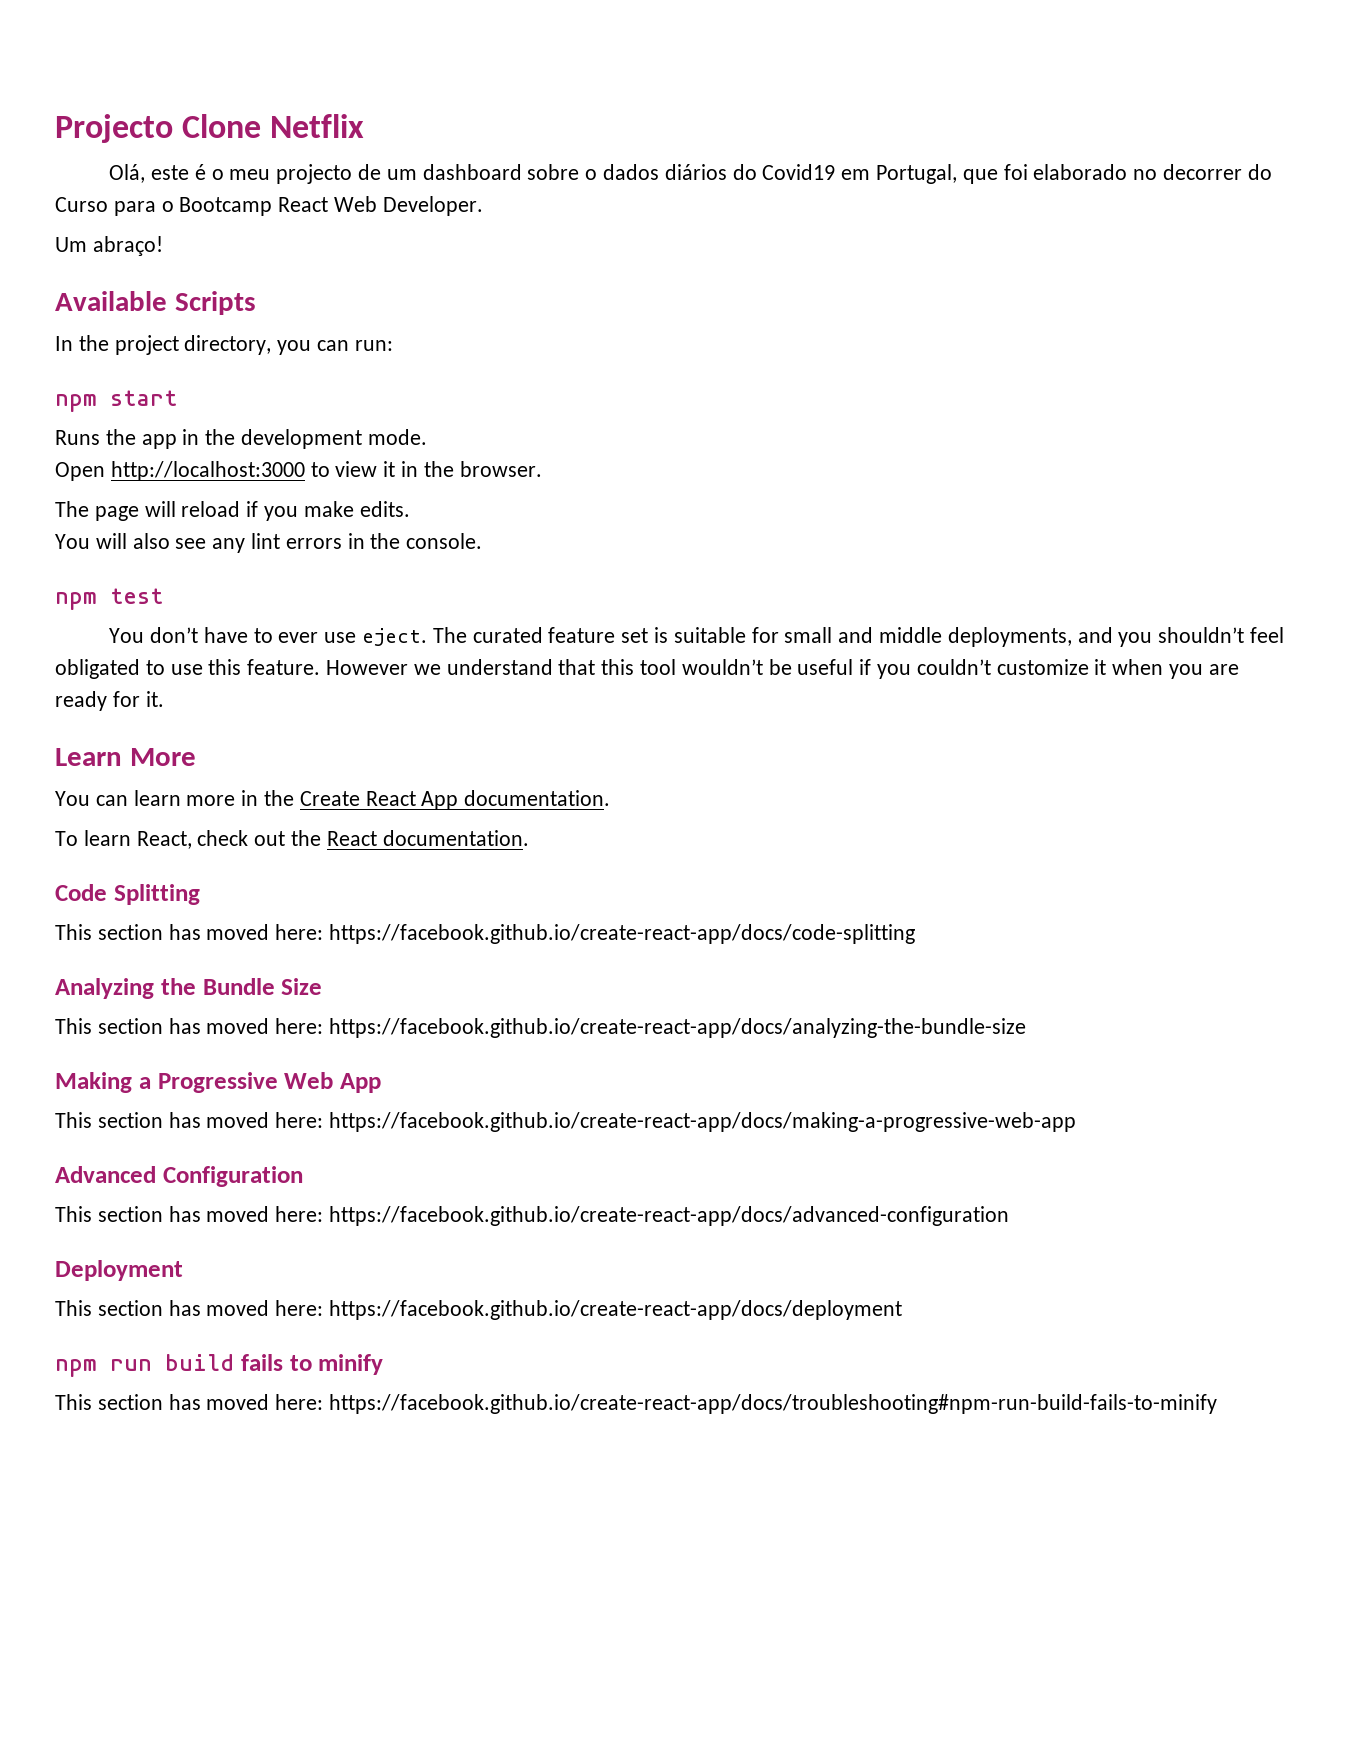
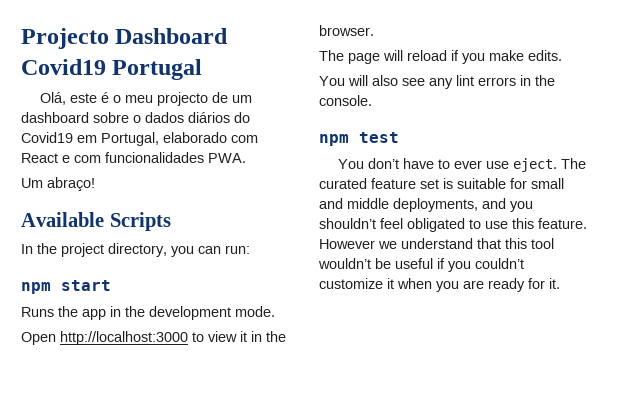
- Projecto Clone Netflix
+ Projecto Dashboard Covid19 Portugal
- Olá, este é o meu projecto de um dashboard sobre o dados diários do Covid19 em Portugal, que foi elaborado no decorrer do Curso para o Bootcamp React Web Developer.
+ Olá, este é o meu projecto de um dashboard sobre o dados diários do Covid19 em Portugal, elaborado com React e com funcionalidades PWA.
- Learn More
- You can learn more in the Create React App documentation.
- To learn React, check out the React documentation.
- Code Splitting
- This section has moved here: https://facebook.github.io/create-react-app/docs/code-splitting
- Analyzing the Bundle Size
- This section has moved here: https://facebook.github.io/create-react-app/docs/analyzing-the-bundle-size
- Making a Progressive Web App
- This section has moved here: https://facebook.github.io/create-react-app/docs/making-a-progressive-web-app
- Advanced Configuration
- This section has moved here: https://facebook.github.io/create-react-app/docs/advanced-configuration
- Deployment
- This section has moved here: https://facebook.github.io/create-react-app/docs/deployment
- npm run build fails to minify
- This section has moved here: https://facebook.github.io/create-react-app/docs/troubleshooting#npm-run-build-fails-to-minify

